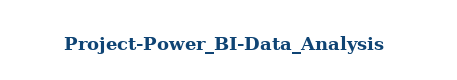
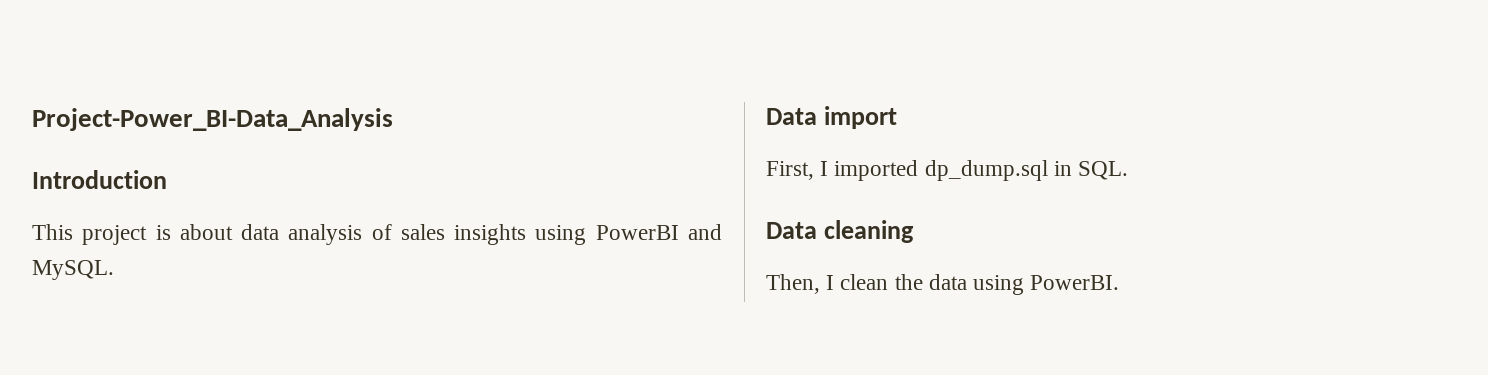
+ Introduction
+ This project is about data analysis of sales insights using PowerBI and MySQL.
+ Data import
+ First, I imported dp_dump.sql in SQL.
+ Data cleaning
+ Then, I clean the data using PowerBI.

